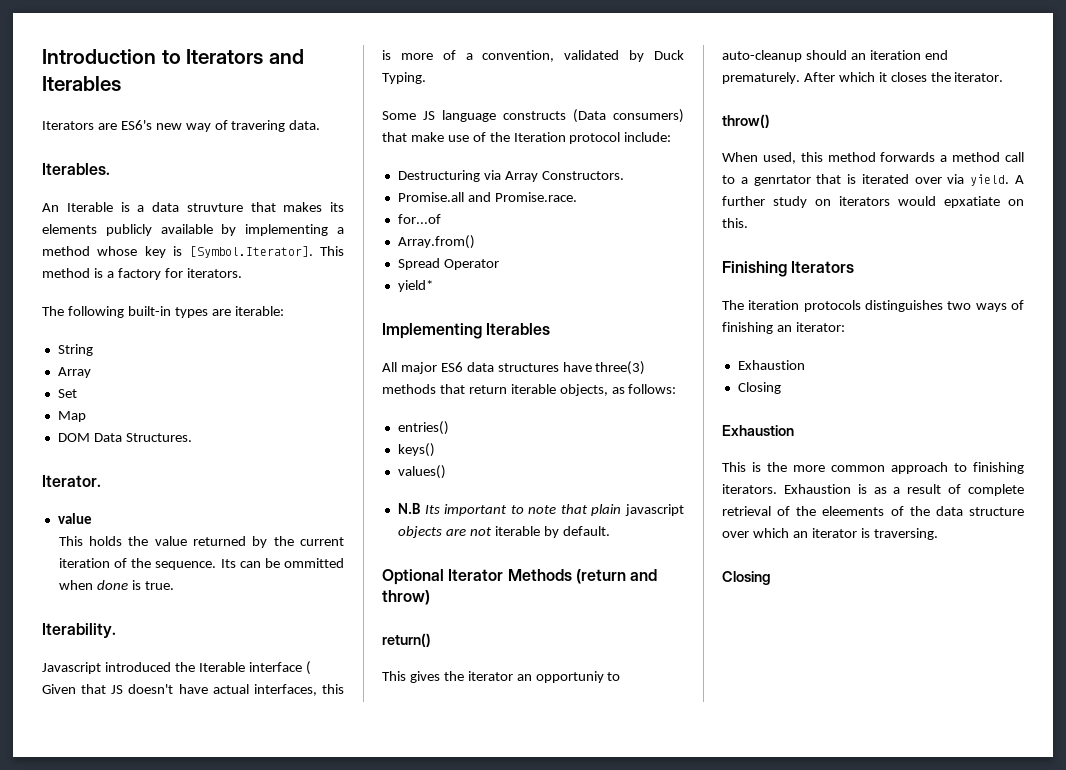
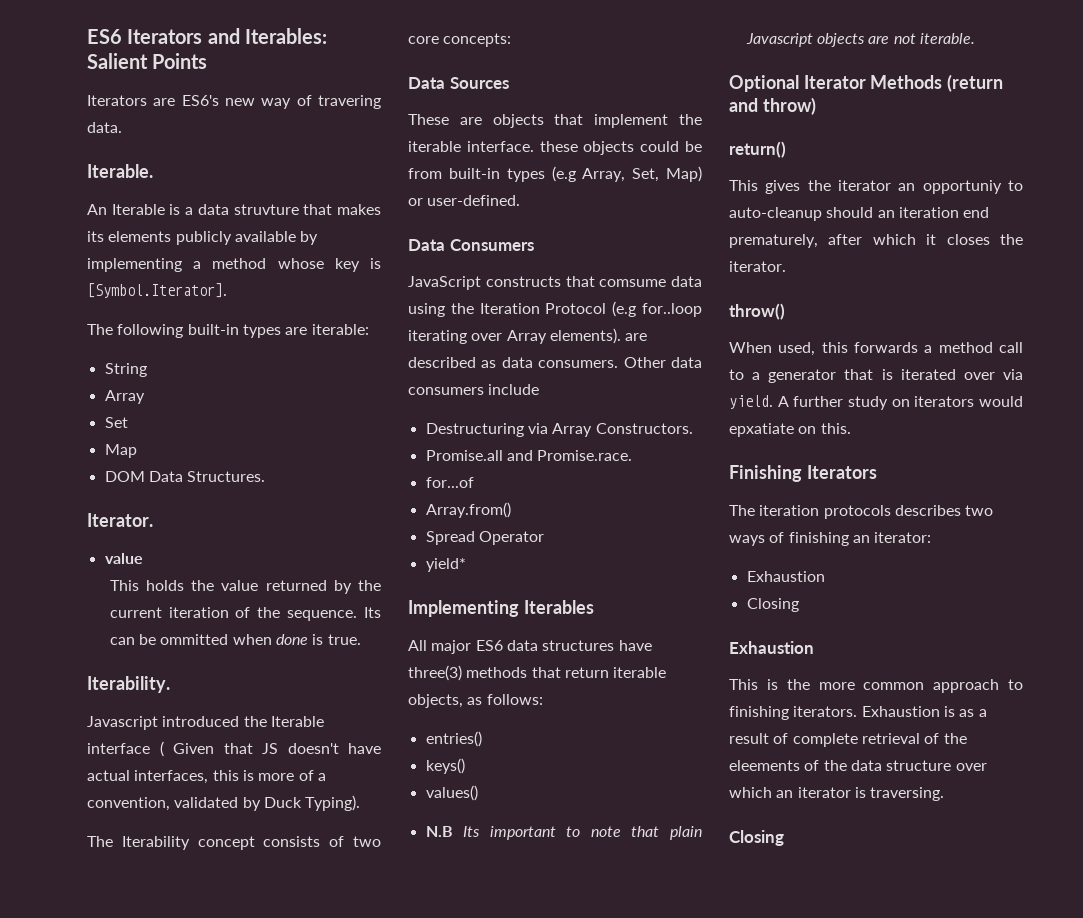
- Introduction to Iterators and Iterables
+ ES6 Iterators and Iterables: Salient Points
- Iterables.
+ Iterable.
- An Iterable is a data struvture that makes its elements publicly available by implementing a method whose key is [Symbol.Iterator]. This method is a factory for iterators.
+ An Iterable is a data struvture that makes its elements publicly available by implementing a method whose key is [Symbol.Iterator].
- Javascript introduced the Iterable interface ( Given that JS doesn't have actual interfaces, this is more of a convention, validated by Duck Typing.
- Some JS language constructs (Data consumers) that make use of the Iteration protocol include:
+ Javascript introduced the Iterable interface ( Given that JS doesn't have actual interfaces, this is more of a convention, validated by Duck Typing).
+ The Iterability concept consists of two core concepts:
+ Data Sources
+ These are objects that implement the iterable interface. these objects could be from built-in types (e.g Array, Set, Map) or user-defined.
+ Data Consumers
+ JavaScript constructs that comsume data using the Iteration Protocol (e.g for..loop iterating over Array elements). are described as data consumers. Other data consumers include
- N.B Its important to note that plain javascript objects are not iterable by default.
+ N.B Its important to note that plain Javascript objects are not iterable.
- This gives the iterator an opportuniy to auto-cleanup should an iteration end prematurely. After which it closes the iterator.
+ This gives the iterator an opportuniy to auto-cleanup should an iteration end prematurely, after which it closes the iterator.
- When used, this method forwards a method call to a genrtator that is iterated over via yield.
+ When used, this forwards a method call to a generator that is iterated over via yield.
- The iteration protocols distinguishes two ways of finishing an iterator:
+ The iteration protocols describes two ways of finishing an iterator:

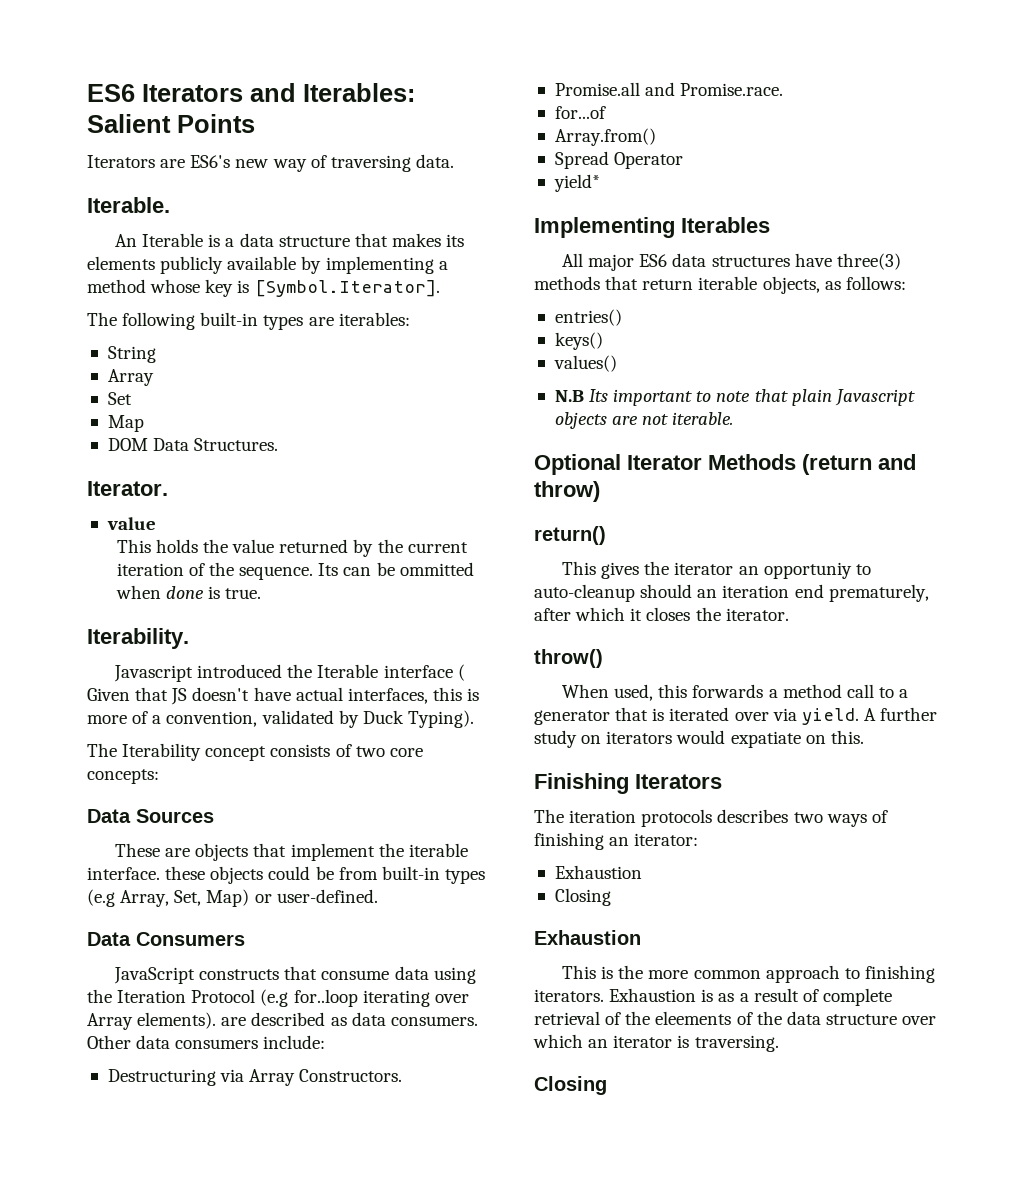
- Iterators are ES6's new way of travering data.
+ Iterators are ES6's new way of traversing data.
- An Iterable is a data struvture that makes its elements publicly available by implementing a method whose key is [Symbol.Iterator].
+ An Iterable is a data structure that makes its elements publicly available by implementing a method whose key is [Symbol.Iterator].
- The following built-in types are iterable:
+ The following built-in types are iterables:
- JavaScript constructs that comsume data using the Iteration Protocol (e.g for..loop iterating over Array elements). are described as data consumers.
+ JavaScript constructs that consume data using the Iteration Protocol (e.g for..loop iterating over Array elements). are described as data consumers.
- Other data consumers include
+ Other data consumers include:
- A further study on iterators would epxatiate on this.
+ A further study on iterators would expatiate on this.

